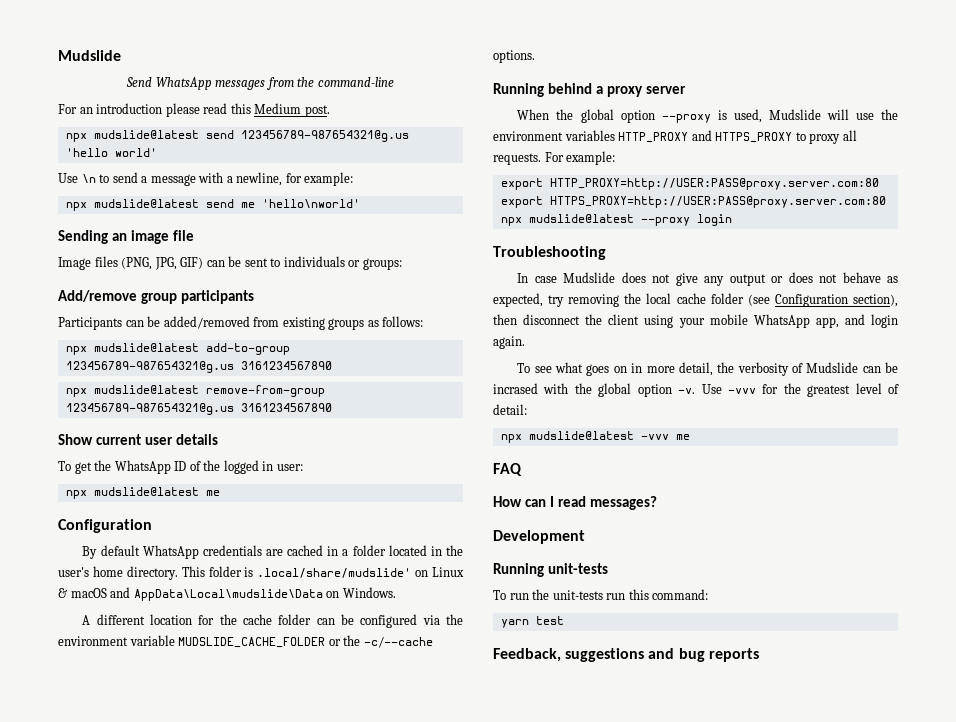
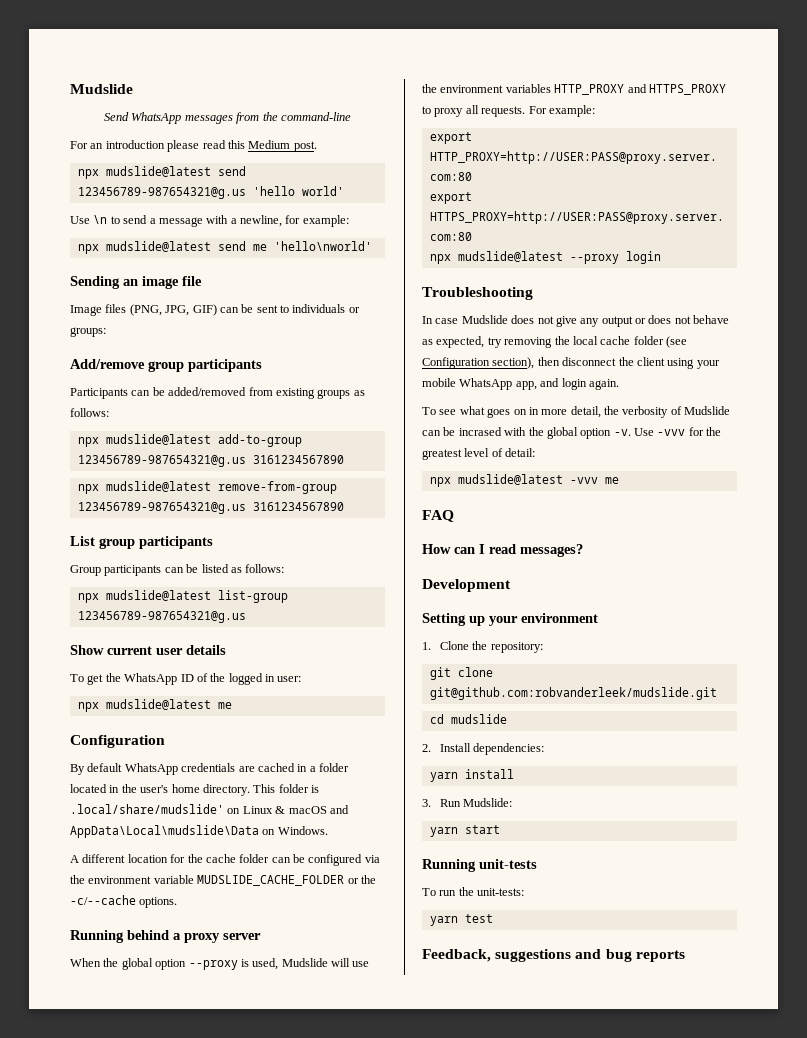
+ List group participants
+ Group participants can be listed as follows:
+ npx mudslide@latest list-group 123456789-987654321@g.us
+ Setting up your environment
+ 1. Clone the repository:
+ git clone git@github.com:robvanderleek/mudslide.git
+ cd mudslide
+ 2. Install dependencies:
+ yarn install
+ 3. Run Mudslide:
+ yarn start
- To run the unit-tests run this command:
+ To run the unit-tests:

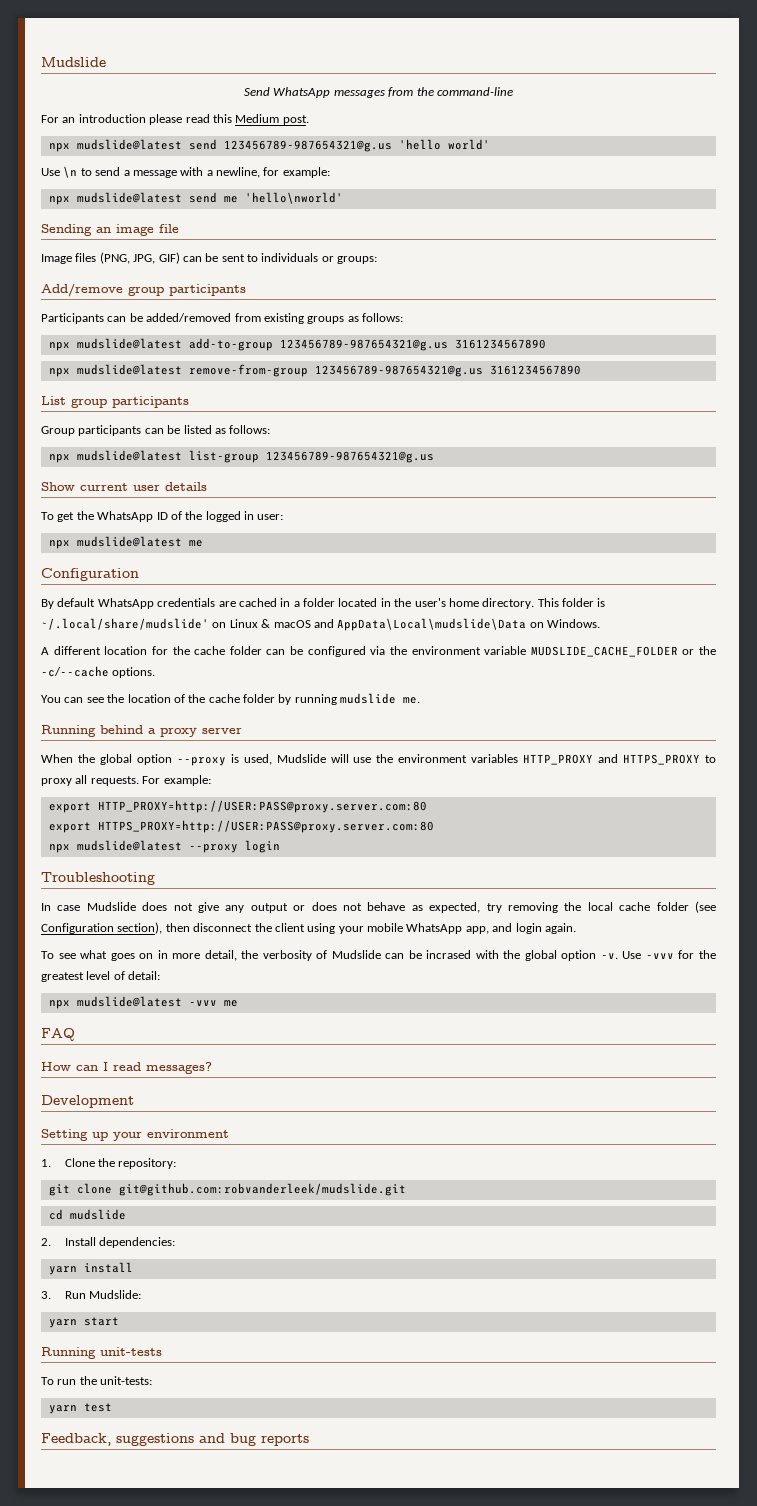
- This folder is .local/share/mudslide' on Linux & macOS and AppData\Local\mudslide\Data on Windows.
+ This folder is ~/.local/share/mudslide' on Linux & macOS and AppData\Local\mudslide\Data on Windows.
+ You can see the location of the cache folder by running mudslide me.

